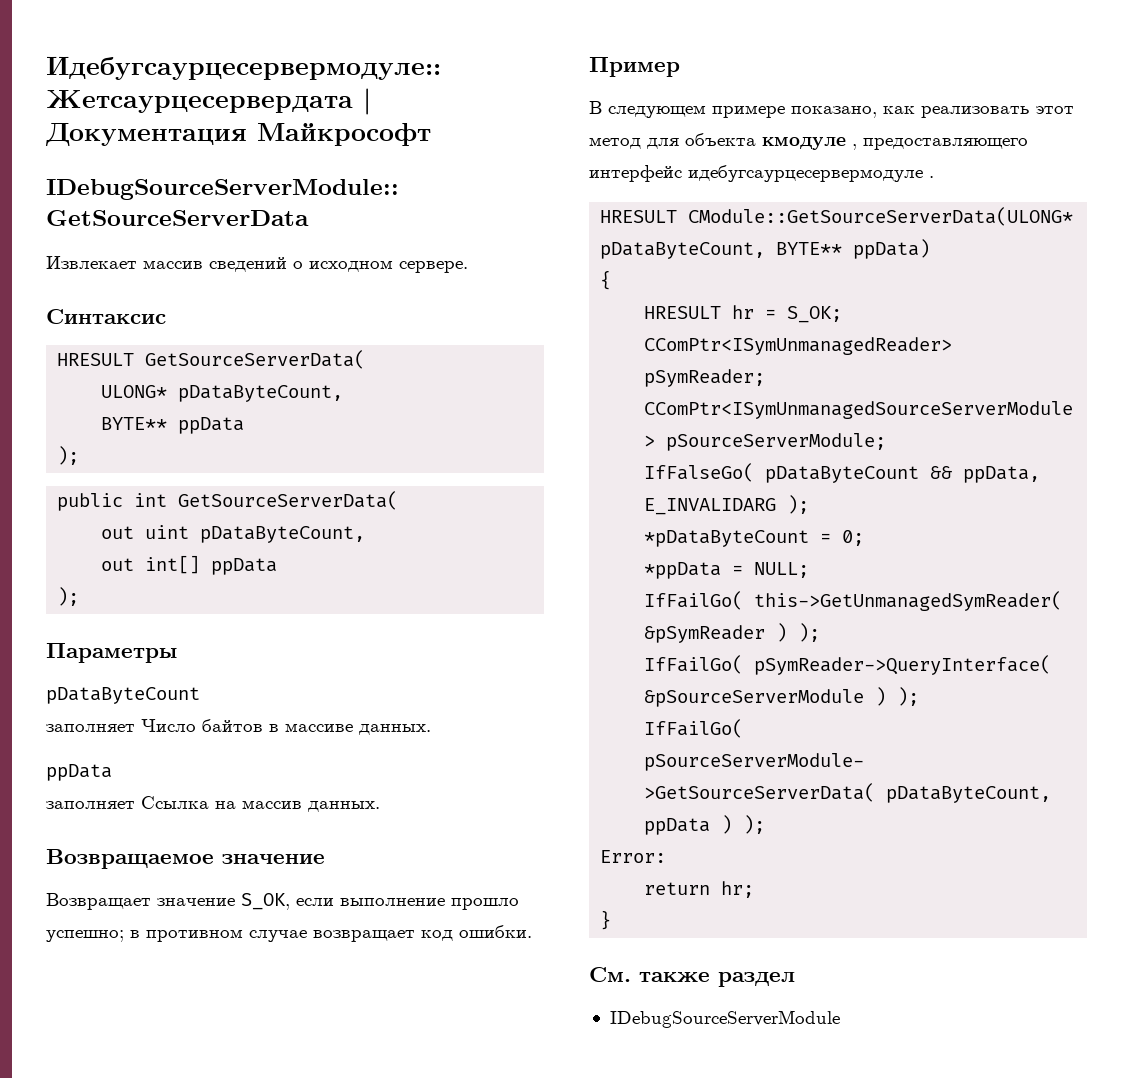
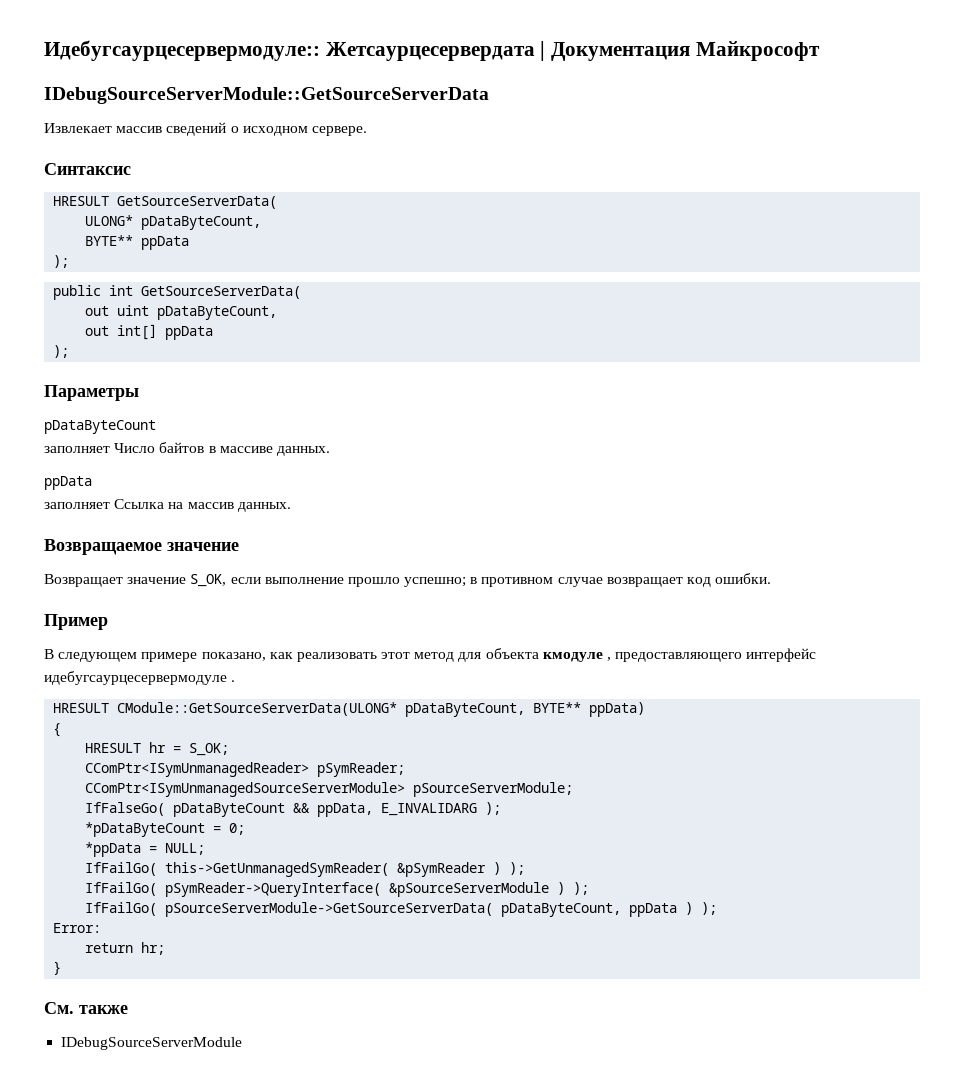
- См. также раздел
+ См. также

